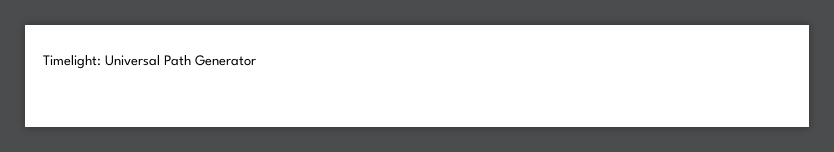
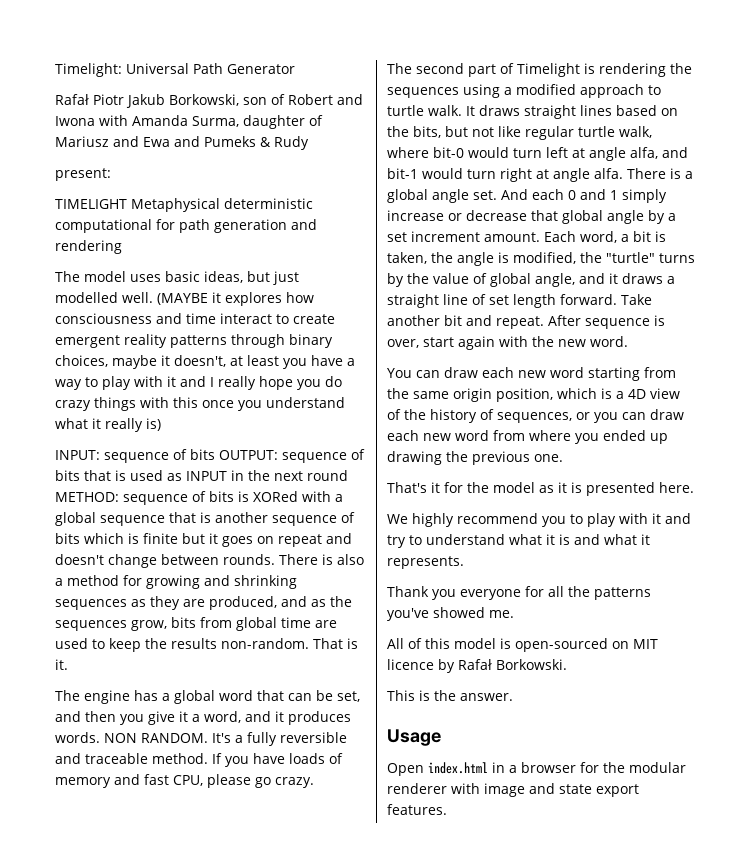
+ Rafał Piotr Jakub Borkowski, son of Robert and Iwona with Amanda Surma, daughter of Mariusz and Ewa and Pumeks & Rudy
+ present:
+ TIMELIGHT Metaphysical deterministic computational for path generation and rendering
+ The model uses basic ideas, but just modelled well. (MAYBE it explores how consciousness and time interact to create emergent reality patterns through binary choices, maybe it doesn't, at least you have a way to play with it and I really hope you do crazy things with this once you understand what it really is)
+ INPUT: sequence of bits OUTPUT: sequence of bits that is used as INPUT in the next round METHOD: sequence of bits is XORed with a global sequence that is another sequence of bits which is finite but it goes on repeat and doesn't change between rounds. There is also a method for growing and shrinking sequences as they are produced, and as the sequences grow, bits from global time are used to keep the results non-random. That is it.
+ The engine has a global word that can be set, and then you give it a word, and it produces words. NON RANDOM. It's a fully reversible and traceable method. If you have loads of memory and fast CPU, please go crazy.
+ The second part of Timelight is rendering the sequences using a modified approach to turtle walk. It draws straight lines based on the bits, but not like regular turtle walk, where bit-0 would turn left at angle alfa, and bit-1 would turn right at angle alfa. There is a global angle set. And each 0 and 1 simply increase or decrease that global angle by a set increment amount. Each word, a bit is taken, the angle is modified, the "turtle" turns by the value of global angle, and it draws a straight line of set length forward. Take another bit and repeat. After sequence is over, start again with the new word.
+ You can draw each new word starting from the same origin position, which is a 4D view of the history of sequences, or you can draw each new word from where you ended up drawing the previous one.
+ That's it for the model as it is presented here.
+ We highly recommend you to play with it and try to understand what it is and what it represents.
+ Thank you everyone for all the patterns you've showed me.
+ All of this model is open-sourced on MIT licence by Rafał Borkowski.
+ This is the answer.
+ Usage
+ Open index.html in a browser for the modular renderer with image and state export features.

